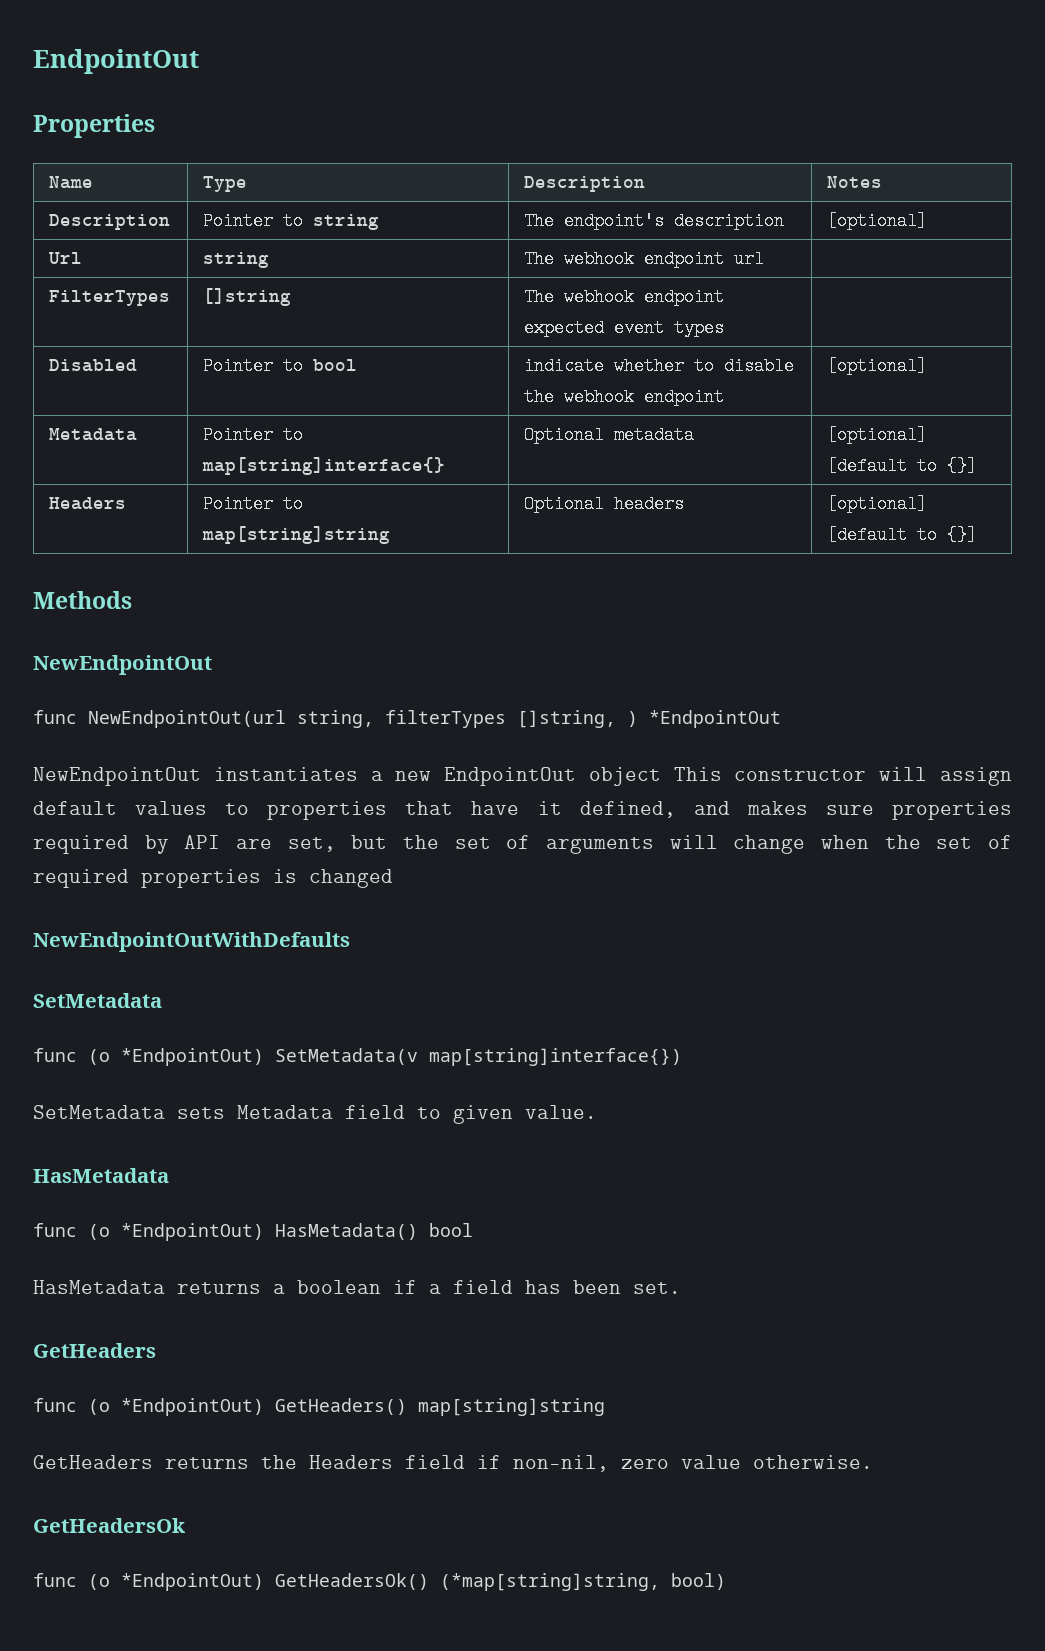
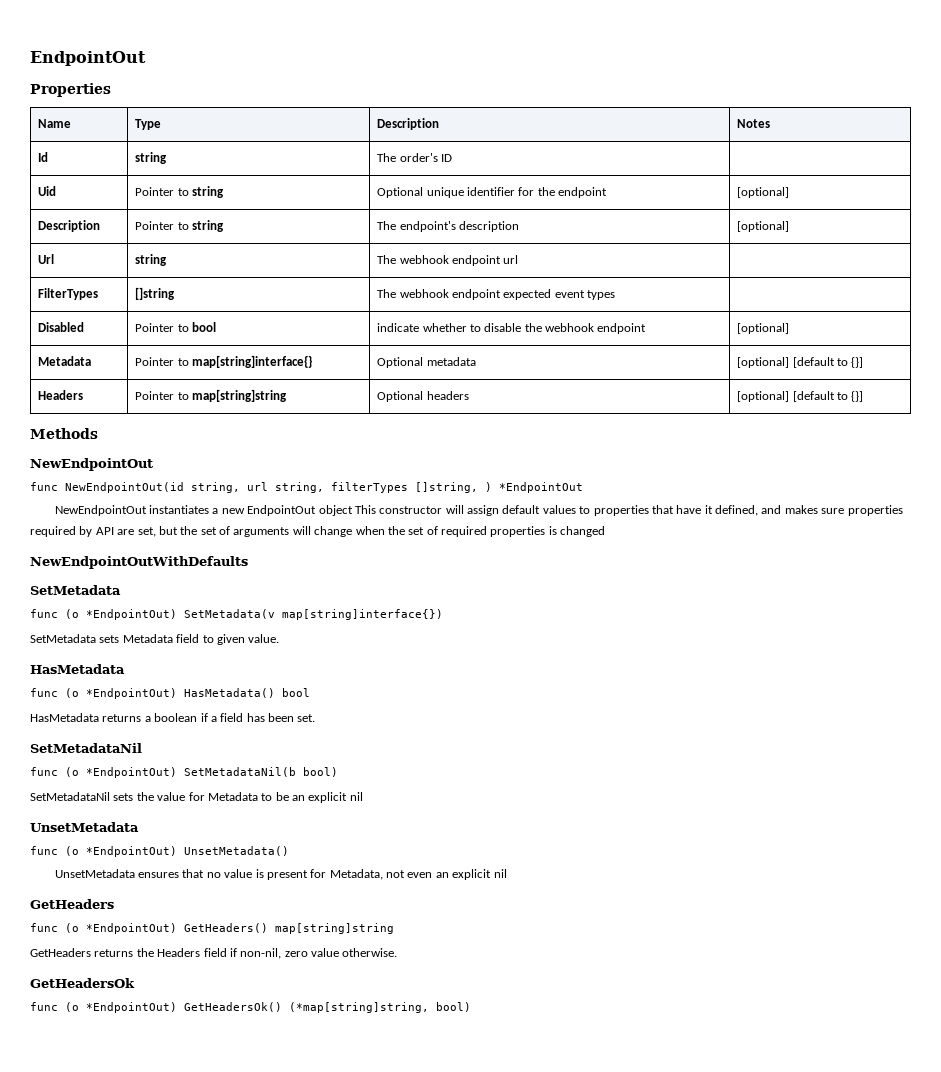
+ Id | string | The order's ID |
+ Uid | Pointer to string | Optional unique identifier for the endpoint | [optional]
- func NewEndpointOut(url string, filterTypes []string, ) *EndpointOut
+ func NewEndpointOut(id string, url string, filterTypes []string, ) *EndpointOut
  HasMetadata returns a boolean if a field has been set.
+ SetMetadataNil
+ func (o *EndpointOut) SetMetadataNil(b bool)
+ SetMetadataNil sets the value for Metadata to be an explicit nil
+ UnsetMetadata
+ func (o *EndpointOut) UnsetMetadata()
+ UnsetMetadata ensures that no value is present for Metadata, not even an explicit nil

